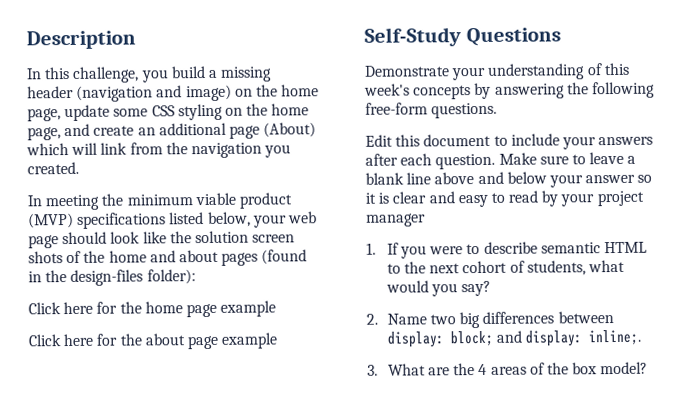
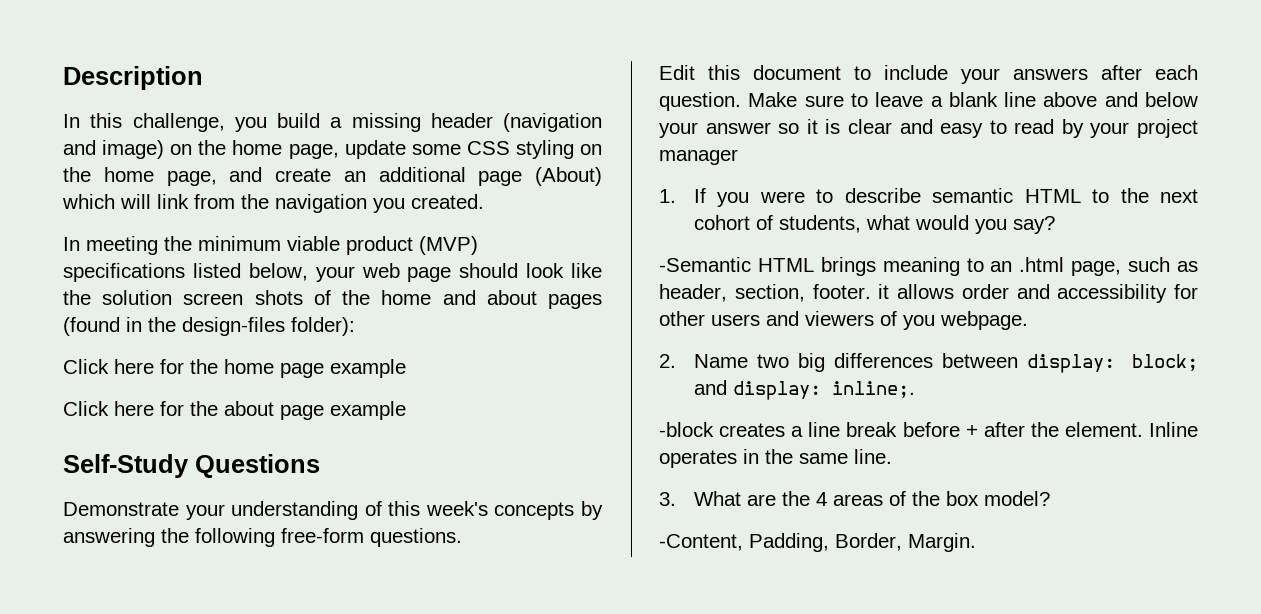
+ -Semantic HTML brings meaning to an .html page, such as header, section, footer. it allows order and accessibility for other users and viewers of you webpage.
+ -block creates a line break before + after the element. Inline operates in the same line.
+ -Content, Padding, Border, Margin.

